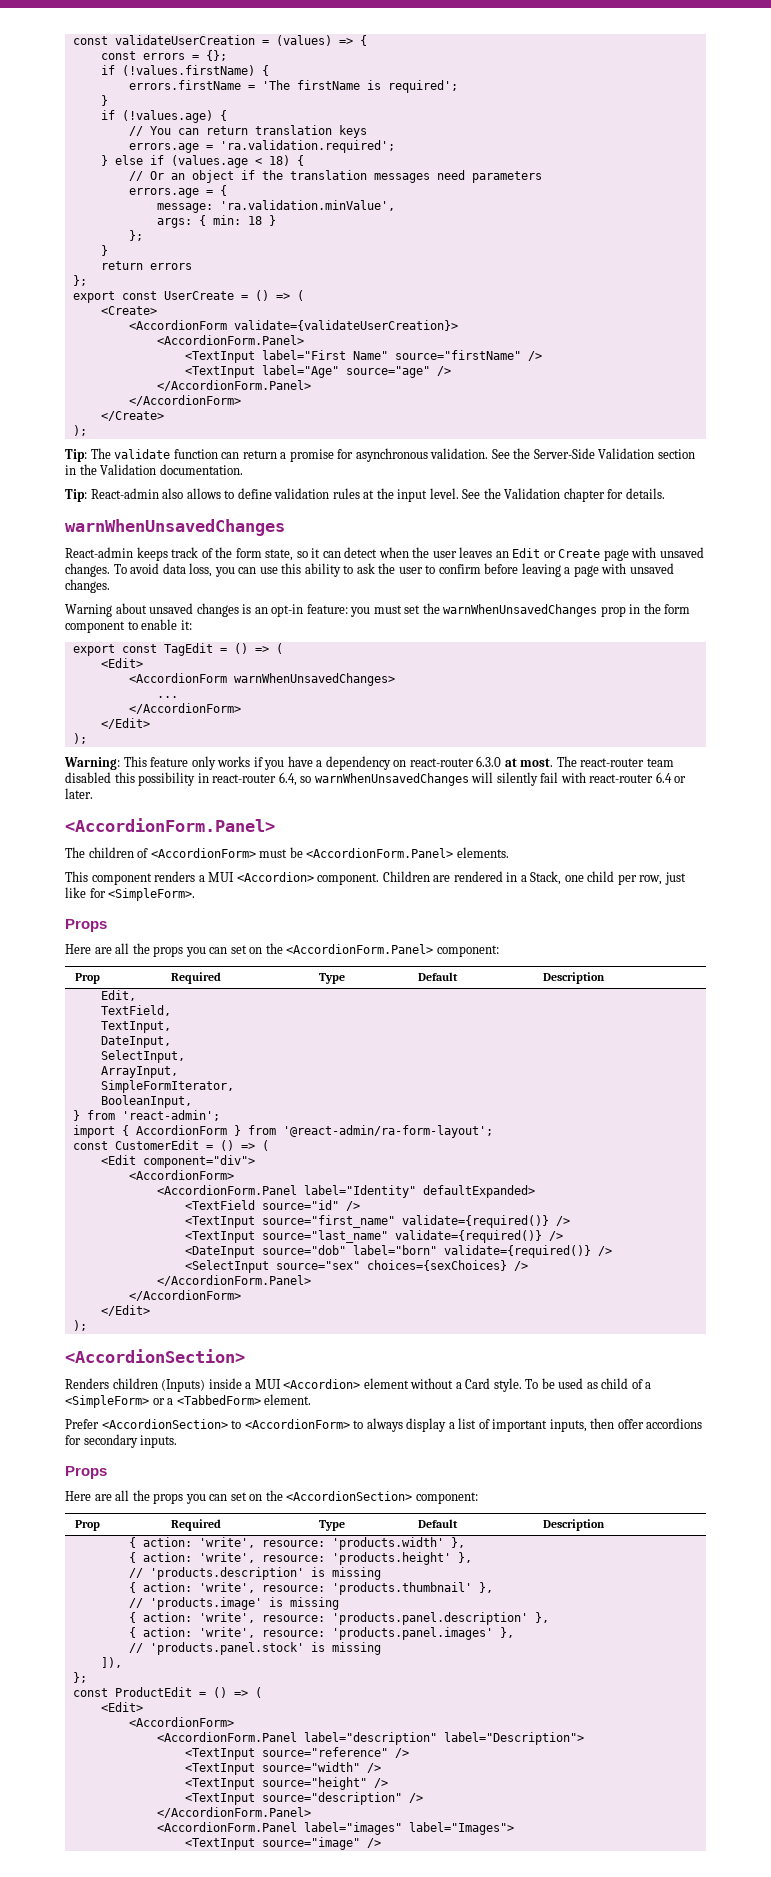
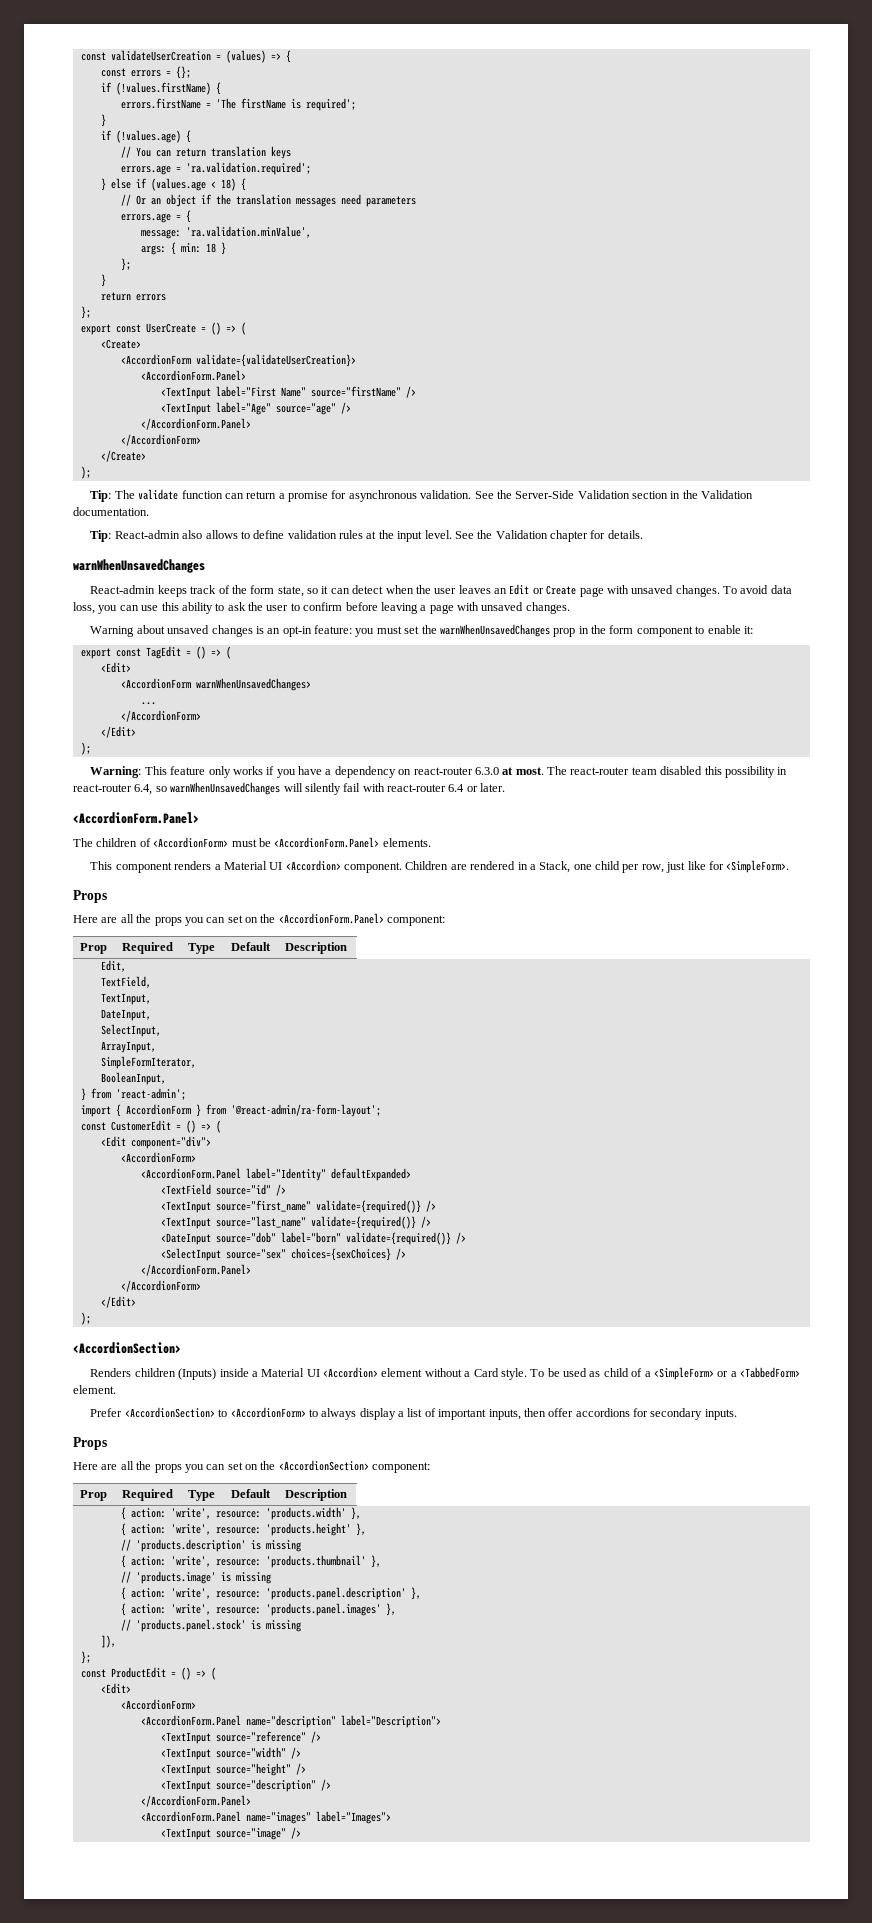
- This component renders a MUI <Accordion> component.
+ This component renders a Material UI <Accordion> component.
- Renders children (Inputs) inside a MUI <Accordion> element without a Card style.
+ Renders children (Inputs) inside a Material UI <Accordion> element without a Card style.
- <AccordionForm.Panel label="description" label="Description">
+ <AccordionForm.Panel name="description" label="Description">
- <AccordionForm.Panel label="images" label="Images">
+ <AccordionForm.Panel name="images" label="Images">

